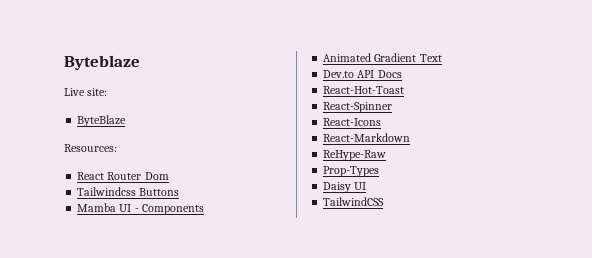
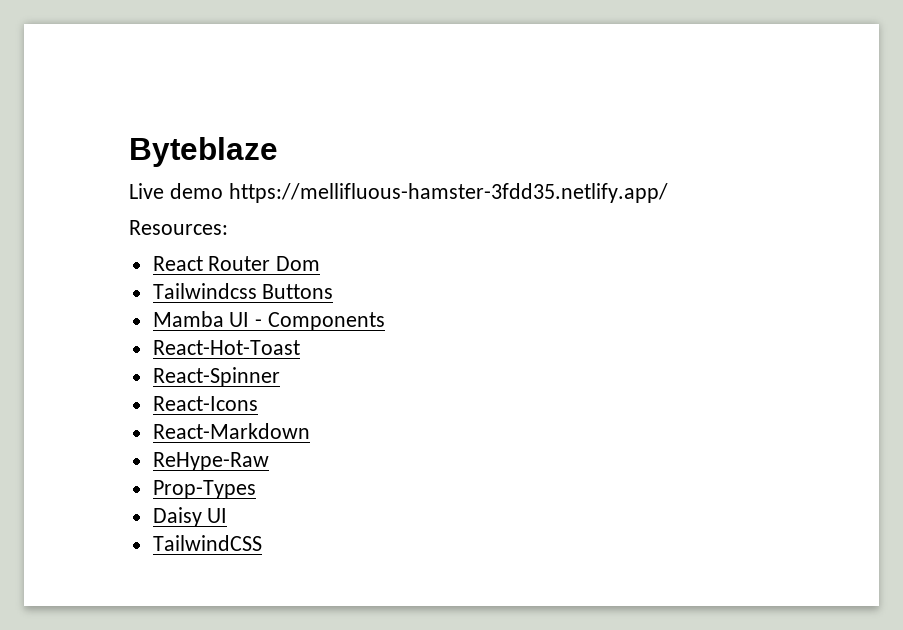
- Live site:
- ByteBlaze
+ Live demo https://mellifluous-hamster-3fdd35.netlify.app/
- Animated Gradient Text
- Dev.to API Docs

